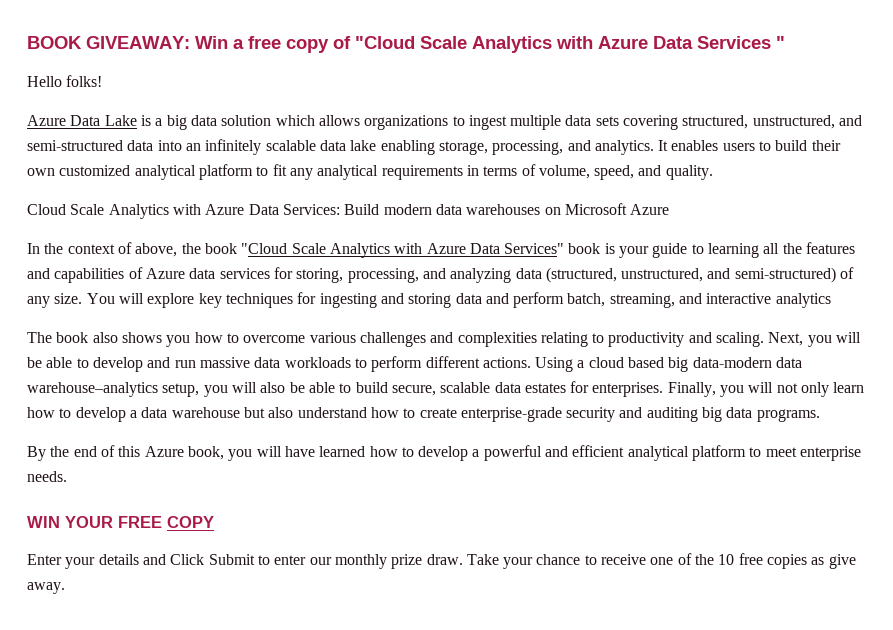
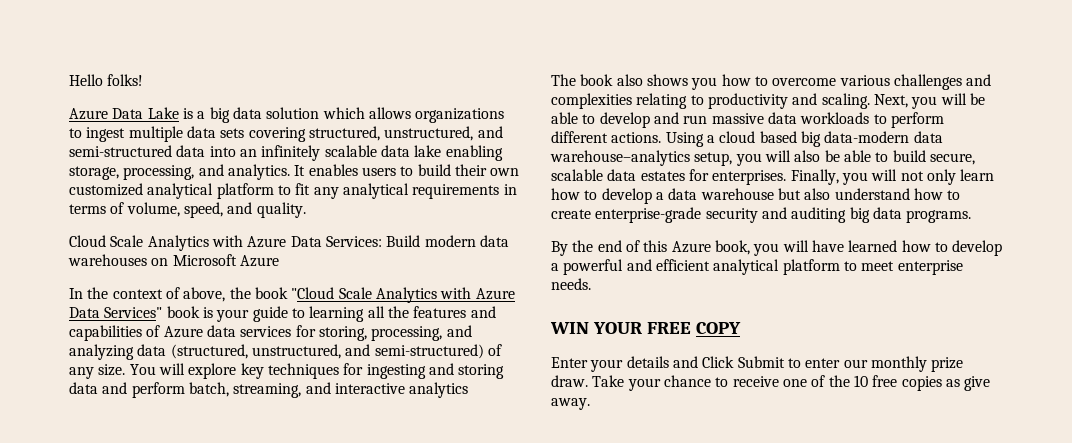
- BOOK GIVEAWAY: Win a free copy of "Cloud Scale Analytics with Azure Data Services "

